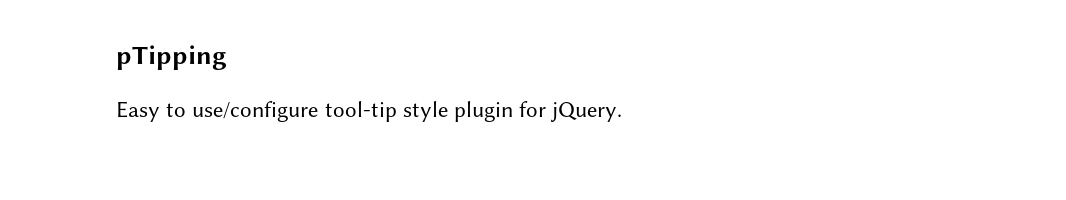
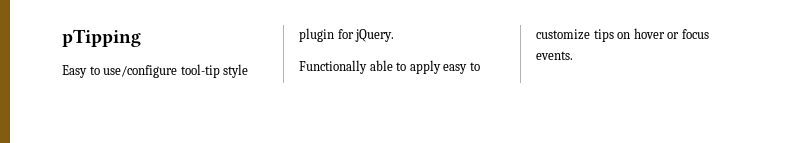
+ Functionally able to apply easy to customize tips on hover or focus events.

